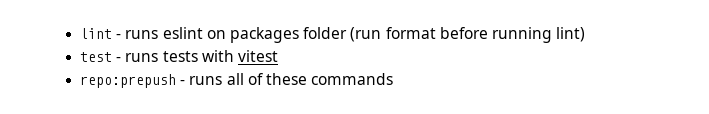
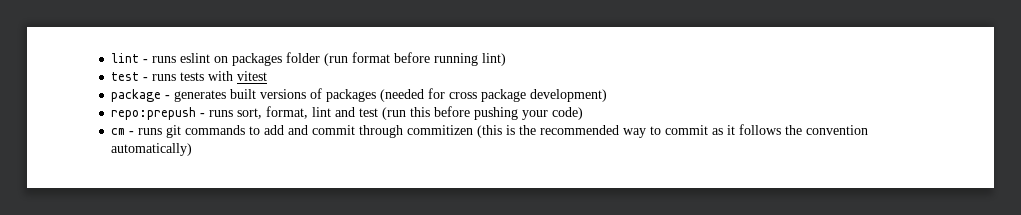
- repo:prepush - runs all of these commands
+ package - generates built versions of packages (needed for cross package development)
+ repo:prepush - runs sort, format, lint and test (run this before pushing your code)
+ cm - runs git commands to add and commit through commitizen (this is the recommended way to commit as it follows the convention automatically)

